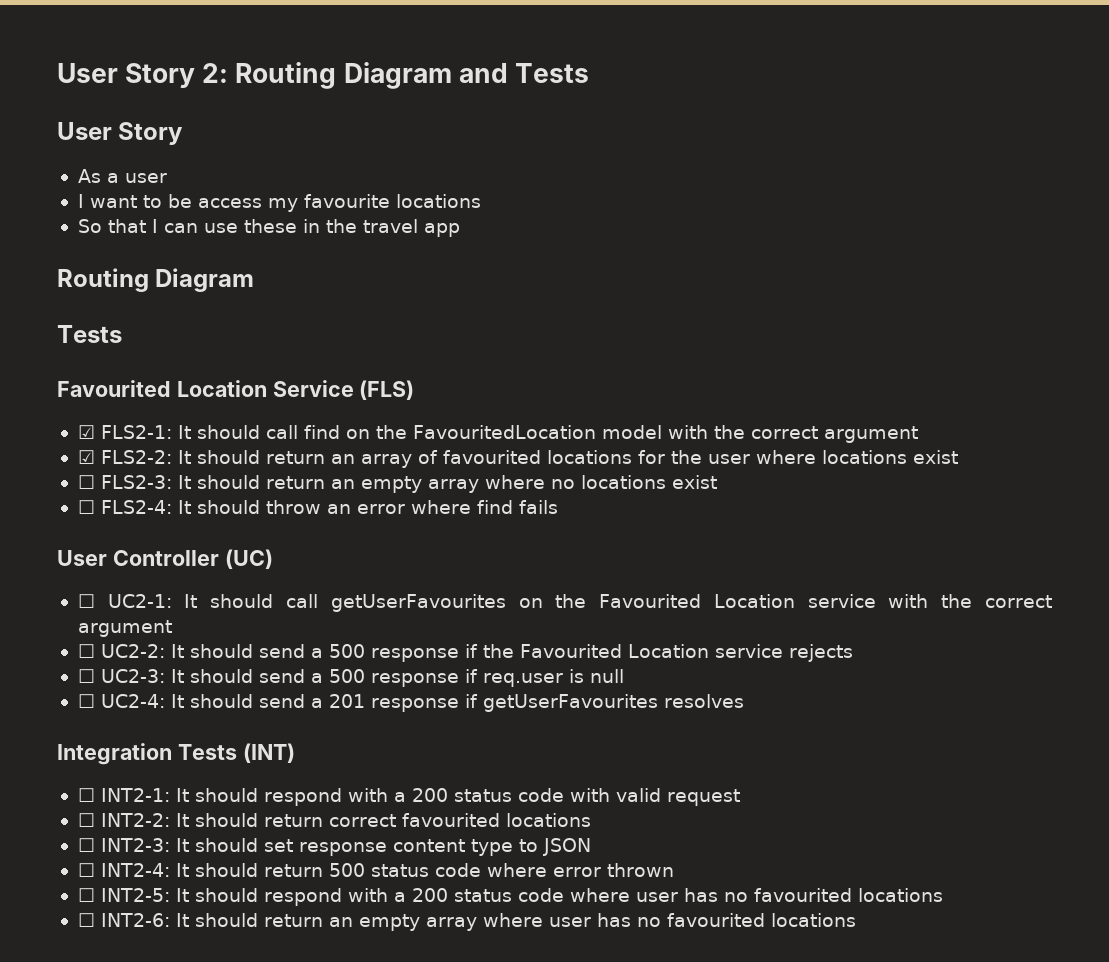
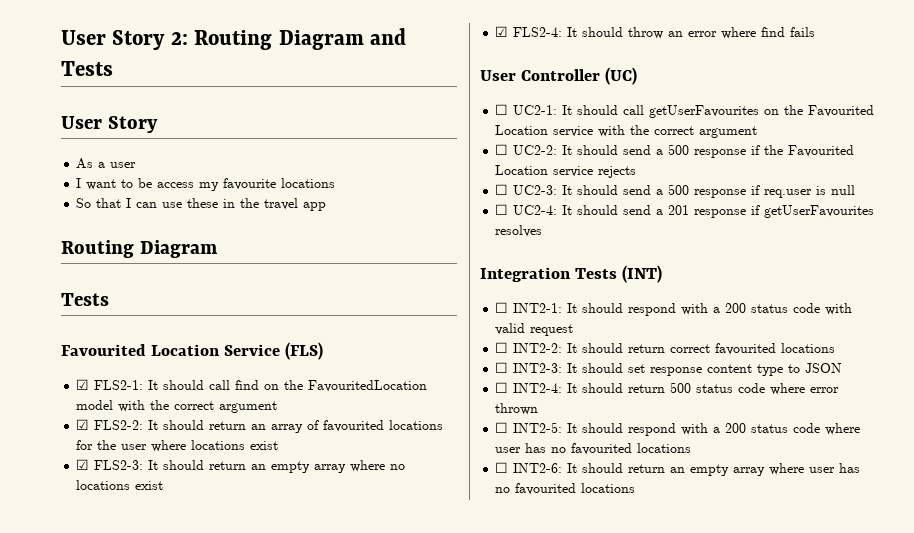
- ☐ FLS2-3: It should return an empty array where no locations exist
+ ☑ FLS2-3: It should return an empty array where no locations exist
- ☐ FLS2-4: It should throw an error where find fails
+ ☑ FLS2-4: It should throw an error where find fails

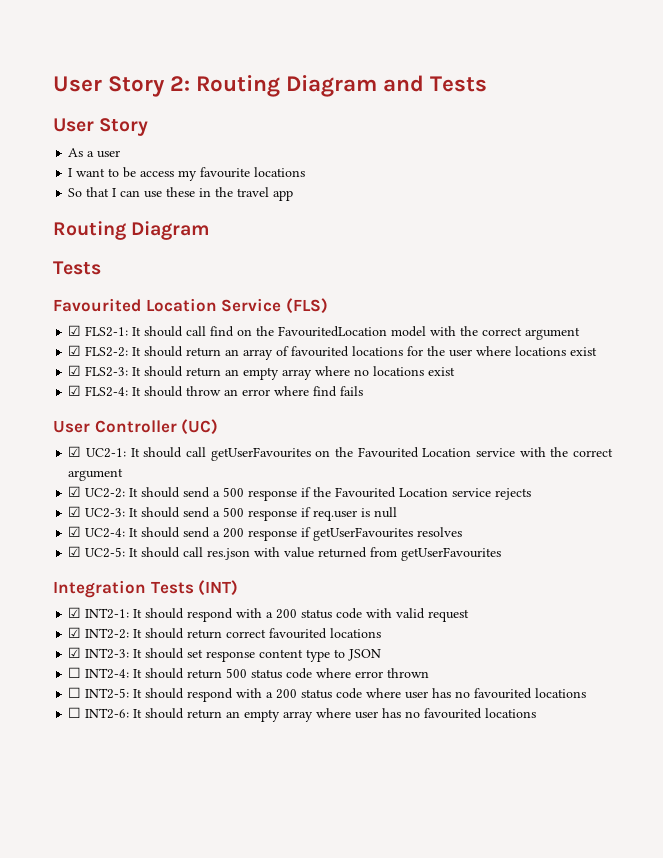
- ☐ UC2-1: It should call getUserFavourites on the Favourited Location service with the correct argument
+ ☑ UC2-1: It should call getUserFavourites on the Favourited Location service with the correct argument
- ☐ UC2-2: It should send a 500 response if the Favourited Location service rejects
+ ☑ UC2-2: It should send a 500 response if the Favourited Location service rejects
- ☐ UC2-3: It should send a 500 response if req.user is null
+ ☑ UC2-3: It should send a 500 response if req.user is null
- ☐ UC2-4: It should send a 201 response if getUserFavourites resolves
+ ☑ UC2-4: It should send a 200 response if getUserFavourites resolves
+ ☑ UC2-5: It should call res.json with value returned from getUserFavourites
- ☐ INT2-1: It should respond with a 200 status code with valid request
+ ☑ INT2-1: It should respond with a 200 status code with valid request
- ☐ INT2-2: It should return correct favourited locations
+ ☑ INT2-2: It should return correct favourited locations
- ☐ INT2-3: It should set response content type to JSON
+ ☑ INT2-3: It should set response content type to JSON

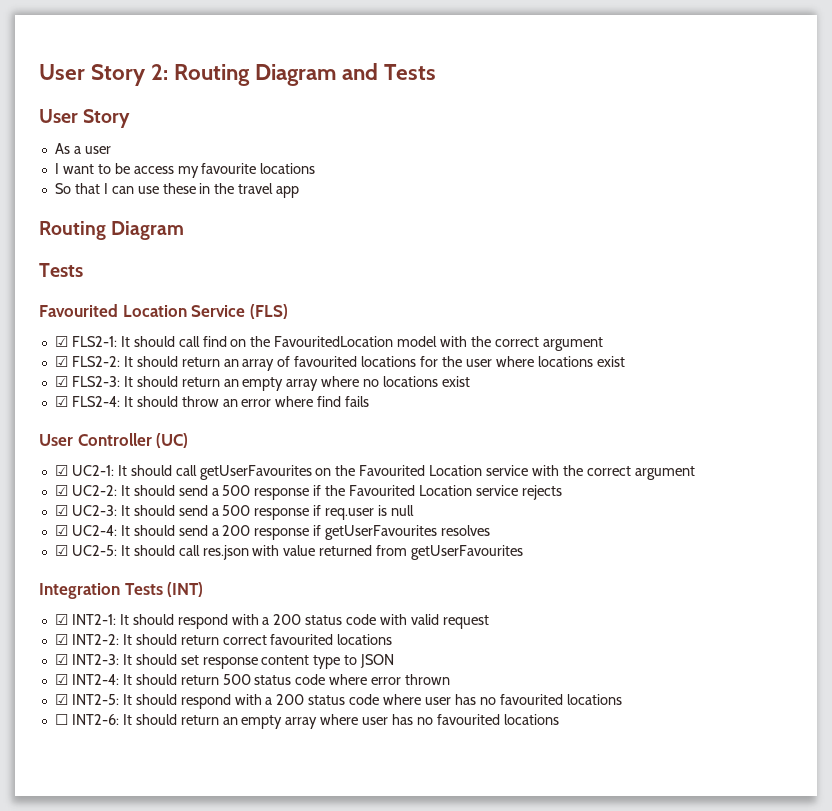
- ☐ INT2-4: It should return 500 status code where error thrown
+ ☑ INT2-4: It should return 500 status code where error thrown
- ☐ INT2-5: It should respond with a 200 status code where user has no favourited locations
+ ☑ INT2-5: It should respond with a 200 status code where user has no favourited locations

